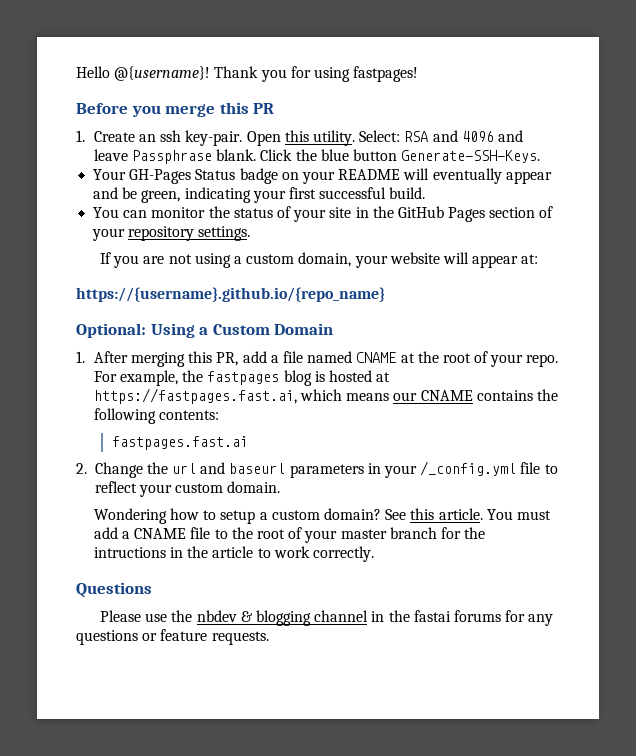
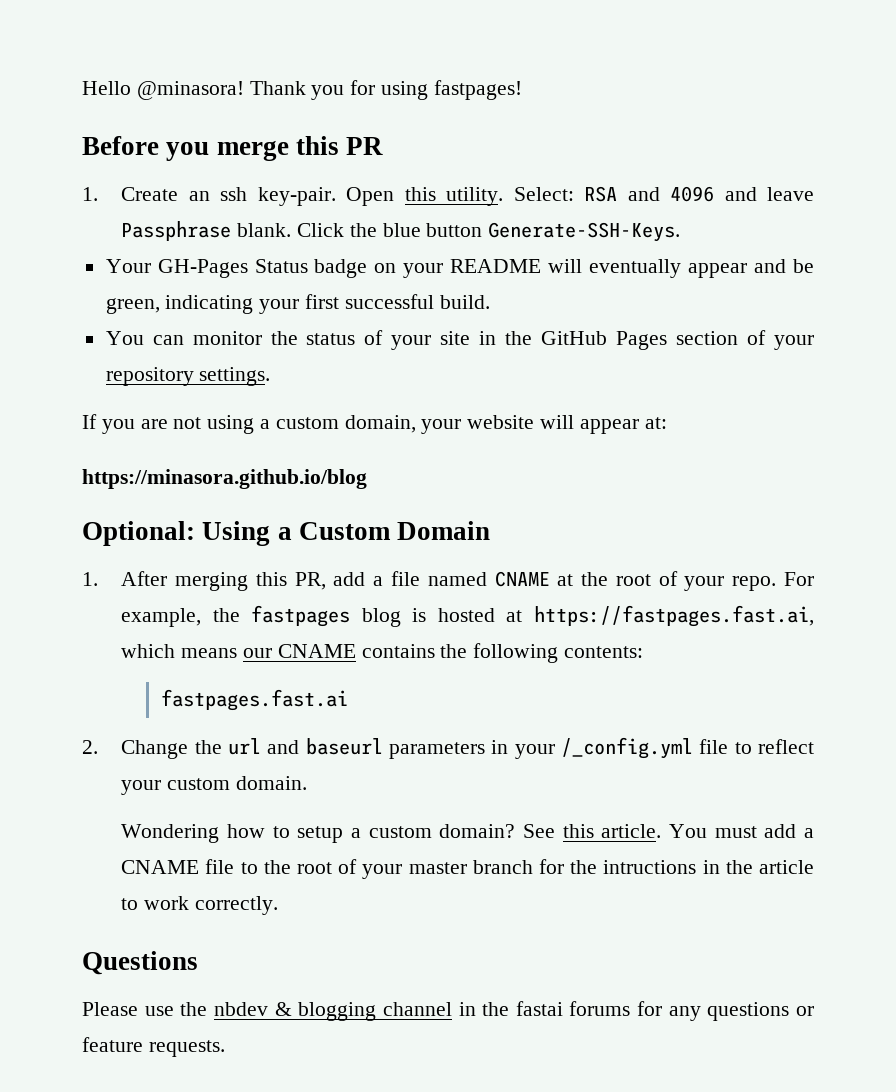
- Hello @{username}!
+ Hello @minasora!
- https://{username}.github.io/{repo_name}
+ https://minasora.github.io/blog

